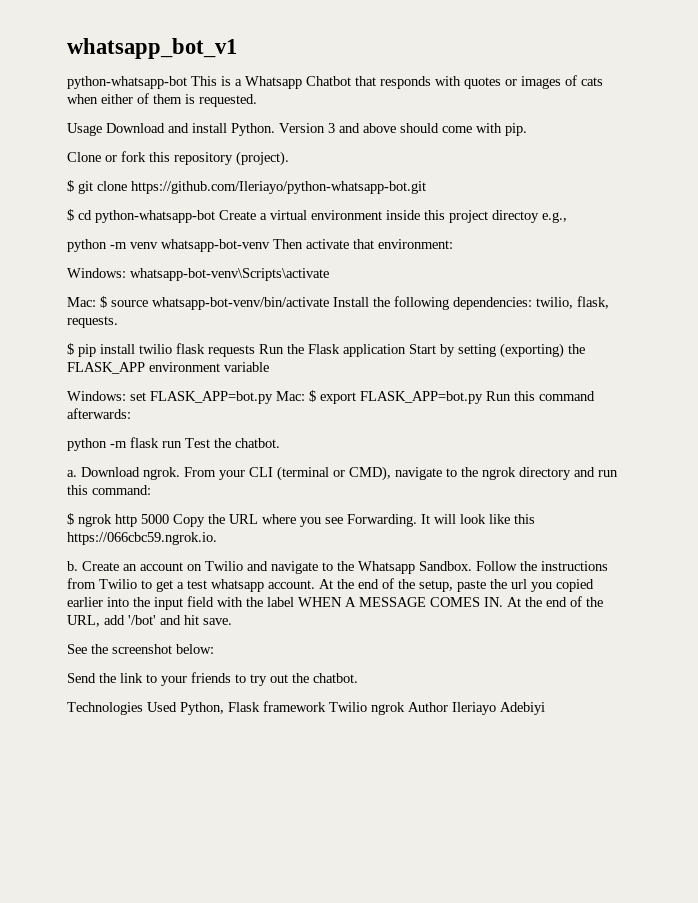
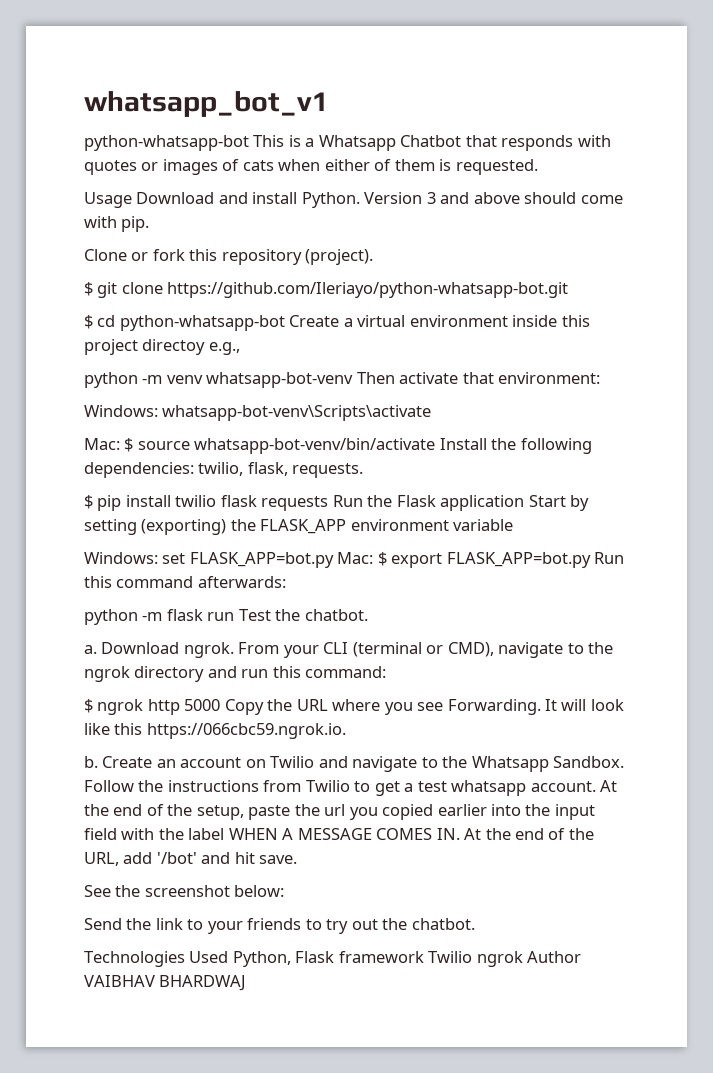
- Technologies Used Python, Flask framework Twilio ngrok Author Ileriayo Adebiyi
+ Technologies Used Python, Flask framework Twilio ngrok Author VAIBHAV BHARDWAJ

